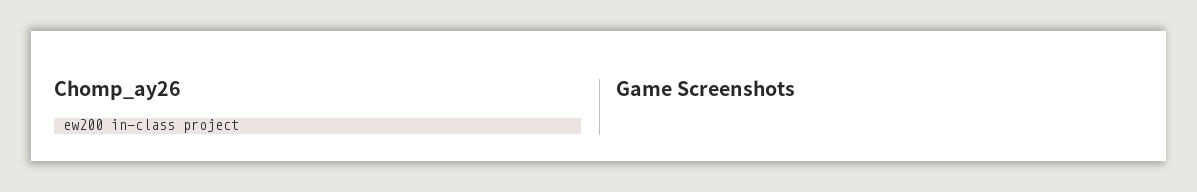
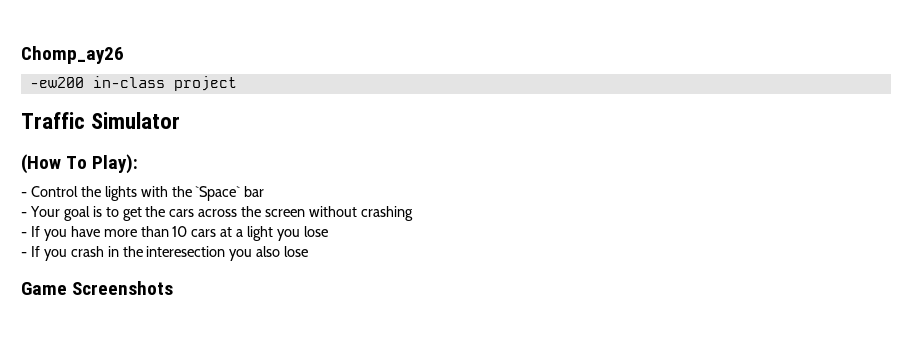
- ew200 in-class project
+ -ew200 in-class project
+ Traffic Simulator
+ (How To Play):
+ - Control the lights with the `Space` bar
+ - Your goal is to get the cars across the screen without crashing
+ - If you have more than 10 cars at a light you lose
+ - If you crash in the interesection you also lose

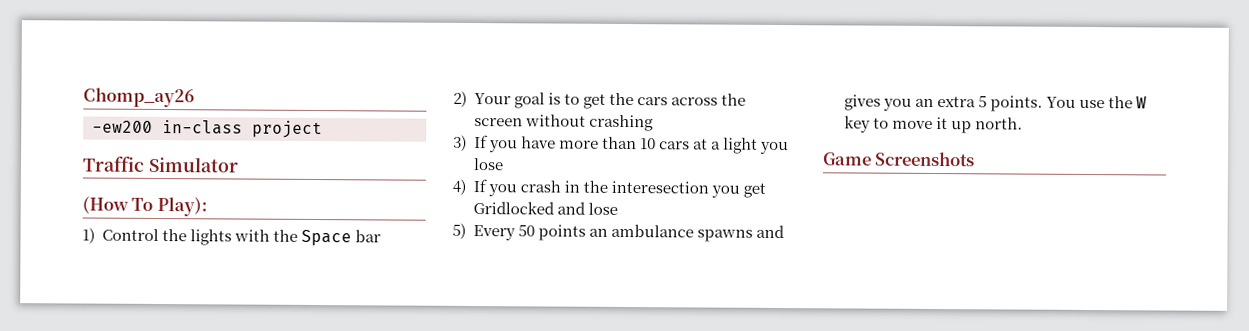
- - Control the lights with the `Space` bar
+ 1) Control the lights with the Space bar
- - Your goal is to get the cars across the screen without crashing
+ 2) Your goal is to get the cars across the screen without crashing
- - If you have more than 10 cars at a light you lose
+ 3) If you have more than 10 cars at a light you lose
- - If you crash in the interesection you also lose
+ 4) If you crash in the interesection you get Gridlocked and lose
+ 5) Every 50 points an ambulance spawns and gives you an extra 5 points. You use the W key to move it up north.

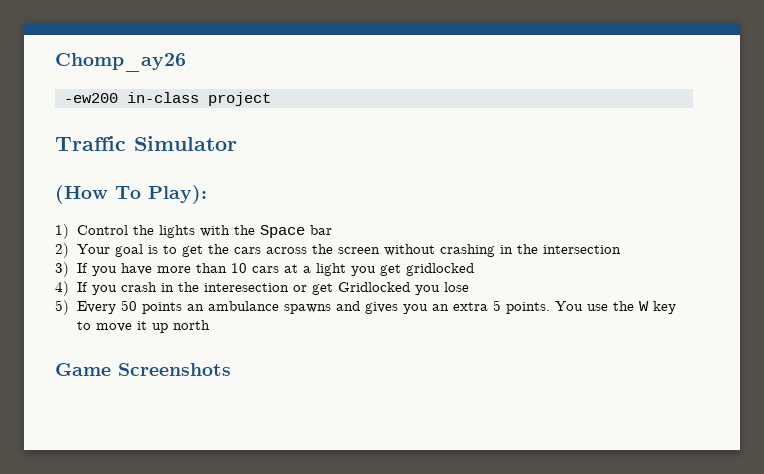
- 2) Your goal is to get the cars across the screen without crashing
+ 2) Your goal is to get the cars across the screen without crashing in the intersection
- 3) If you have more than 10 cars at a light you lose
+ 3) If you have more than 10 cars at a light you get gridlocked
- 4) If you crash in the interesection you get Gridlocked and lose
+ 4) If you crash in the interesection or get Gridlocked you lose
- You use the W key to move it up north.
+ You use the W key to move it up north

